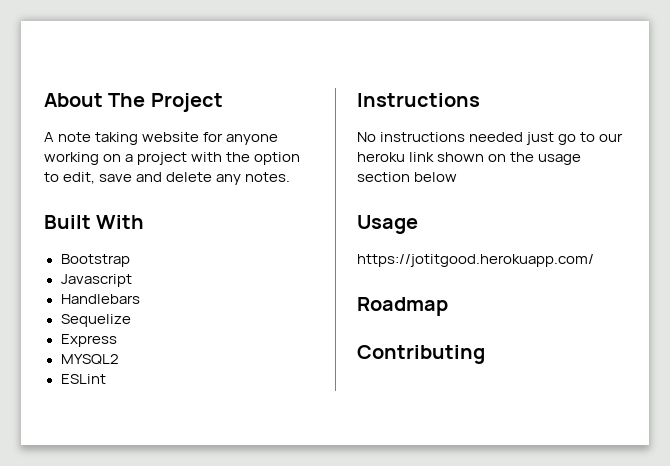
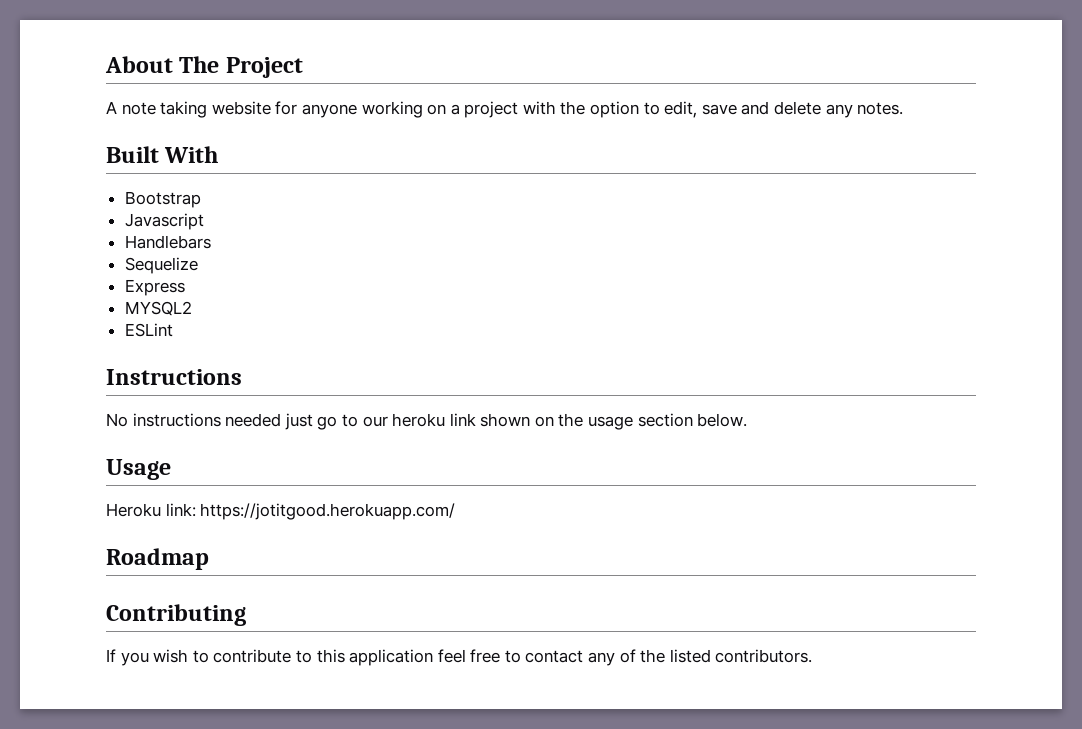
- No instructions needed just go to our heroku link shown on the usage section below
+ No instructions needed just go to our heroku link shown on the usage section below.
- https://jotitgood.herokuapp.com/
+ Heroku link: https://jotitgood.herokuapp.com/
+ If you wish to contribute to this application feel free to contact any of the listed contributors.

